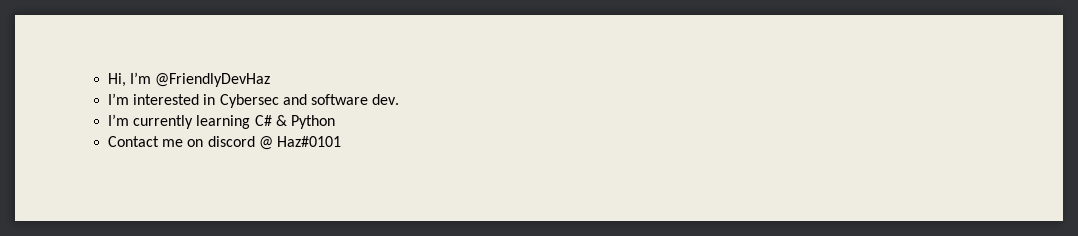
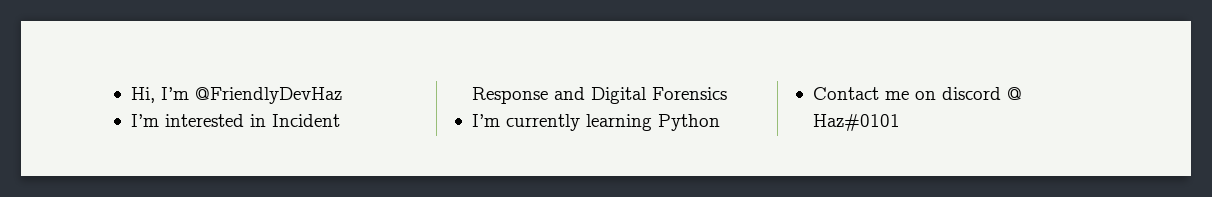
- I’m interested in Cybersec and software dev.
+ I’m interested in Incident Response and Digital Forensics
- I’m currently learning C# & Python
+ I’m currently learning Python

